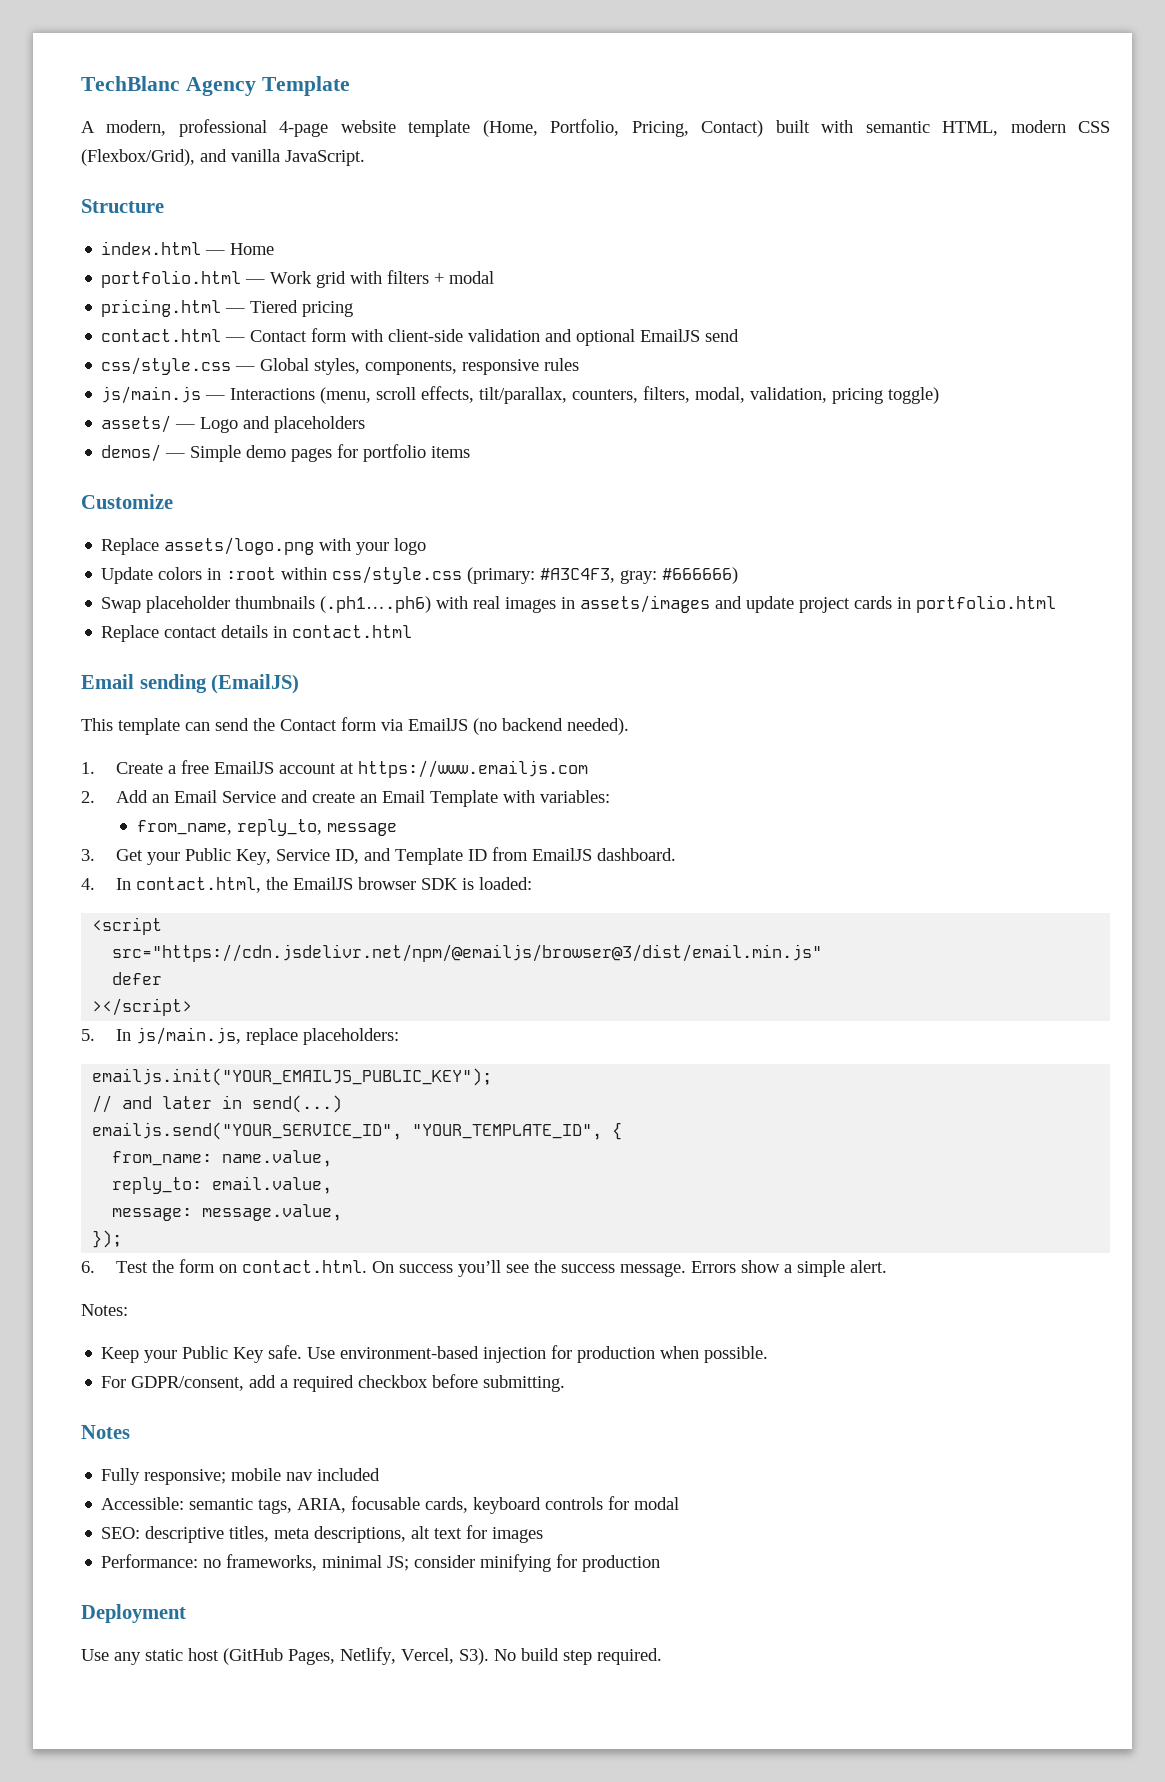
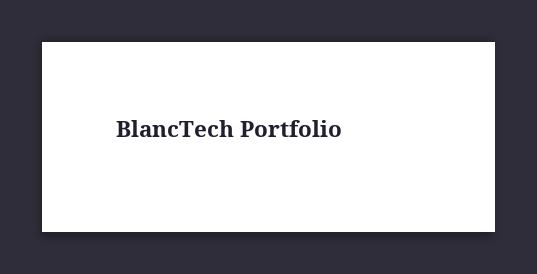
- TechBlanc Agency Template
- A modern, professional 4-page website template (Home, Portfolio, Pricing, Contact) built with semantic HTML, modern CSS (Flexbox/Grid), and vanilla JavaScript.
- Structure
- index.html — Home
- portfolio.html — Work grid with filters + modal
- pricing.html — Tiered pricing
- contact.html — Contact form with client-side validation and optional EmailJS send
- css/style.css — Global styles, components, responsive rules
- js/main.js — Interactions (menu, scroll effects, tilt/parallax, counters, filters, modal, validation, pricing toggle)
- assets/ — Logo and placeholders
- demos/ — Simple demo pages for portfolio items
- Customize
- Replace assets/logo.png with your logo
- Update colors in :root within css/style.css (primary: #A3C4F3, gray: #666666)
- Swap placeholder thumbnails (.ph1….ph6) with real images in assets/images and update project cards in portfolio.html
- Replace contact details in contact.html
- Email sending (EmailJS)
- This template can send the Contact form via EmailJS (no backend needed).
- 1. Create a free EmailJS account at https://www.emailjs.com
- 2. Add an Email Service and create an Email Template with variables:
- from_name, reply_to, message
- 3. Get your Public Key, Service ID, and Template ID from EmailJS dashboard.
- 4. In contact.html, the EmailJS browser SDK is loaded:
- <script
- src="https://cdn.jsdelivr.net/npm/@emailjs/browser@3/dist/email.min.js"
- defer
- ></script>
- 5. In js/main.js, replace placeholders:
- emailjs.init("YOUR_EMAILJS_PUBLIC_KEY");
- // and later in send(...)
- emailjs.send("YOUR_SERVICE_ID", "YOUR_TEMPLATE_ID", {
- from_name: name.value,
- reply_to: email.value,
- message: message.value,
- });
- 6. Test the form on contact.html. On success you’ll see the success message. Errors show a simple alert.
- Notes:
- Keep your Public Key safe. Use environment-based injection for production when possible.
- For GDPR/consent, add a required checkbox before submitting.
- Notes
- Fully responsive; mobile nav included
- Accessible: semantic tags, ARIA, focusable cards, keyboard controls for modal
- SEO: descriptive titles, meta descriptions, alt text for images
- Performance: no frameworks, minimal JS; consider minifying for production
- Deployment
- Use any static host (GitHub Pages, Netlify, Vercel, S3). No build step required.
+ BlancTech Portfolio

